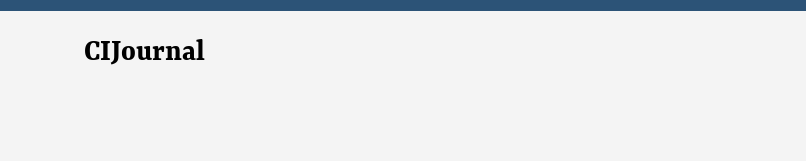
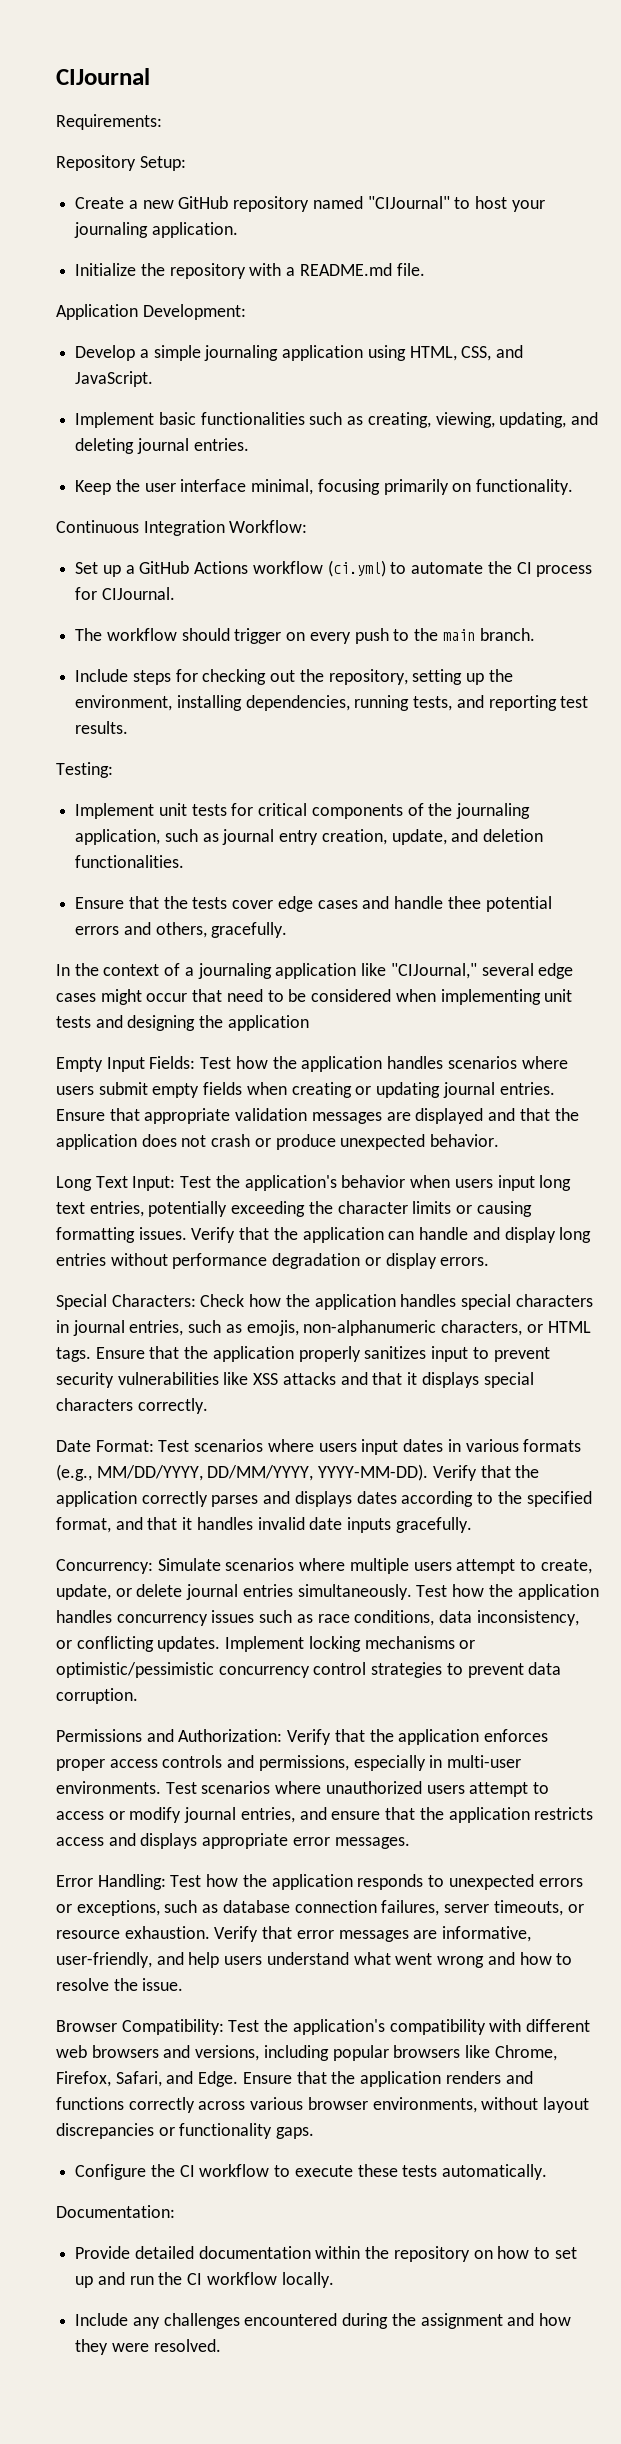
+ Requirements:
+ Repository Setup:
+ Create a new GitHub repository named "CIJournal" to host your journaling application.
+ Initialize the repository with a README.md file.
+ Application Development:
+ Develop a simple journaling application using HTML, CSS, and JavaScript.
+ Implement basic functionalities such as creating, viewing, updating, and deleting journal entries.
+ Keep the user interface minimal, focusing primarily on functionality.
+ Continuous Integration Workflow:
+ Set up a GitHub Actions workflow (ci.yml) to automate the CI process for CIJournal.
+ The workflow should trigger on every push to the main branch.
+ Include steps for checking out the repository, setting up the environment, installing dependencies, running tests, and reporting test results.
+ Testing:
+ Implement unit tests for critical components of the journaling application, such as journal entry creation, update, and deletion functionalities.
+ Ensure that the tests cover edge cases and handle thee potential errors and others, gracefully.
+ In the context of a journaling application like "CIJournal," several edge cases might occur that need to be considered when implementing unit tests and designing the application
+ Empty Input Fields: Test how the application handles scenarios where users submit empty fields when creating or updating journal entries. Ensure that appropriate validation messages are displayed and that the application does not crash or produce unexpected behavior.
+ Long Text Input: Test the application's behavior when users input long text entries, potentially exceeding the character limits or causing formatting issues. Verify that the application can handle and display long entries without performance degradation or display errors.
+ Special Characters: Check how the application handles special characters in journal entries, such as emojis, non-alphanumeric characters, or HTML tags. Ensure that the application properly sanitizes input to prevent security vulnerabilities like XSS attacks and that it displays special characters correctly.
+ Date Format: Test scenarios where users input dates in various formats (e.g., MM/DD/YYYY, DD/MM/YYYY, YYYY-MM-DD). Verify that the application correctly parses and displays dates according to the specified format, and that it handles invalid date inputs gracefully.
+ Concurrency: Simulate scenarios where multiple users attempt to create, update, or delete journal entries simultaneously. Test how the application handles concurrency issues such as race conditions, data inconsistency, or conflicting updates. Implement locking mechanisms or optimistic/pessimistic concurrency control strategies to prevent data corruption.
+ Permissions and Authorization: Verify that the application enforces proper access controls and permissions, especially in multi-user environments. Test scenarios where unauthorized users attempt to access or modify journal entries, and ensure that the application restricts access and displays appropriate error messages.
+ Error Handling: Test how the application responds to unexpected errors or exceptions, such as database connection failures, server timeouts, or resource exhaustion. Verify that error messages are informative, user-friendly, and help users understand what went wrong and how to resolve the issue.
+ Browser Compatibility: Test the application's compatibility with different web browsers and versions, including popular browsers like Chrome, Firefox, Safari, and Edge. Ensure that the application renders and functions correctly across various browser environments, without layout discrepancies or functionality gaps.
+ Configure the CI workflow to execute these tests automatically.
+ Documentation:
+ Provide detailed documentation within the repository on how to set up and run the CI workflow locally.
+ Include any challenges encountered during the assignment and how they were resolved.

